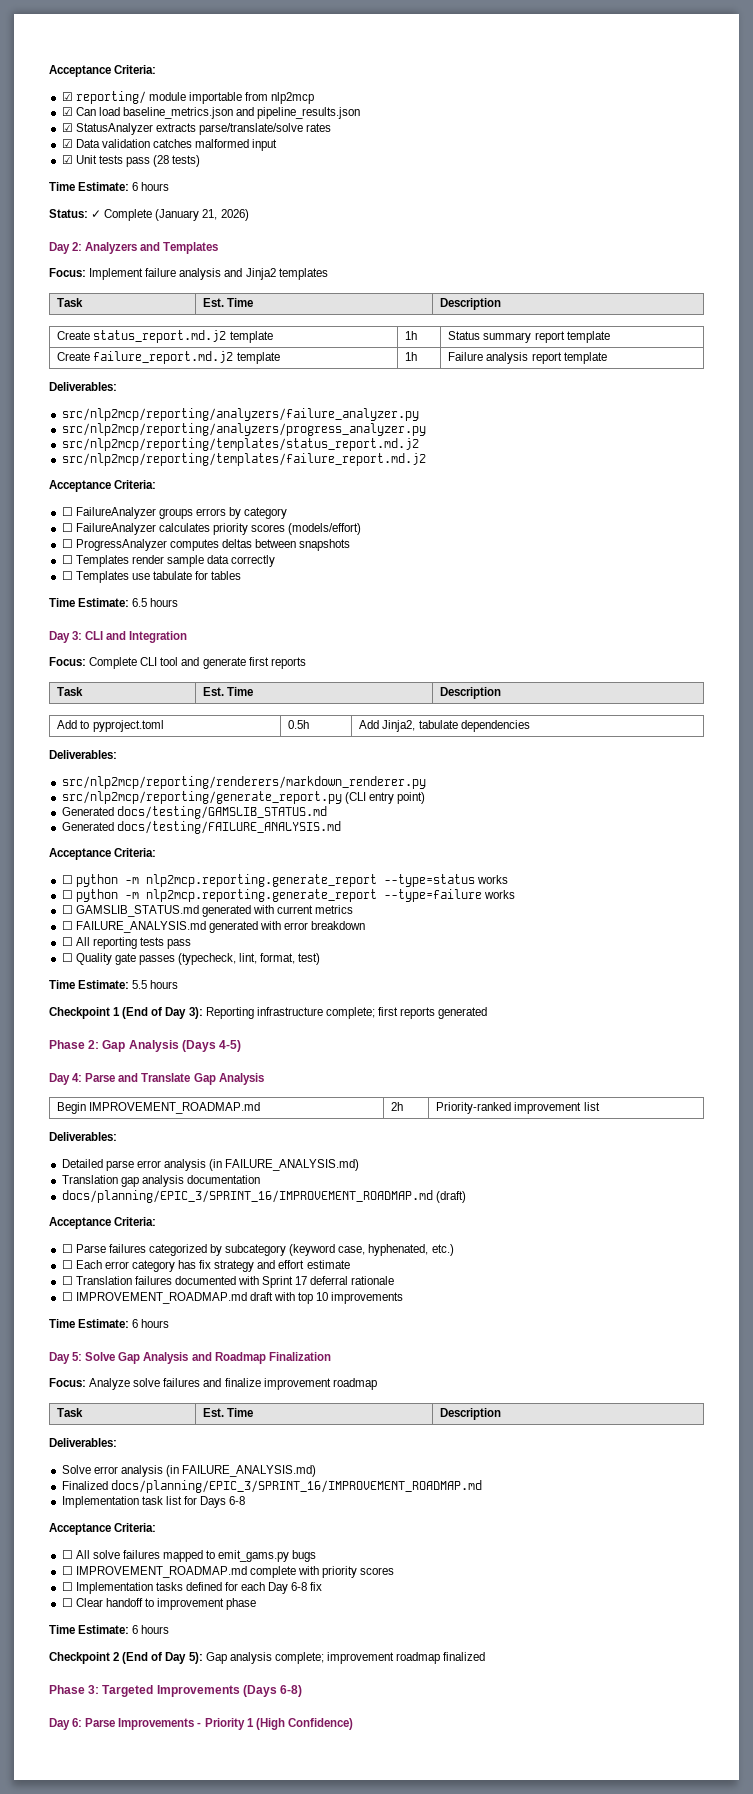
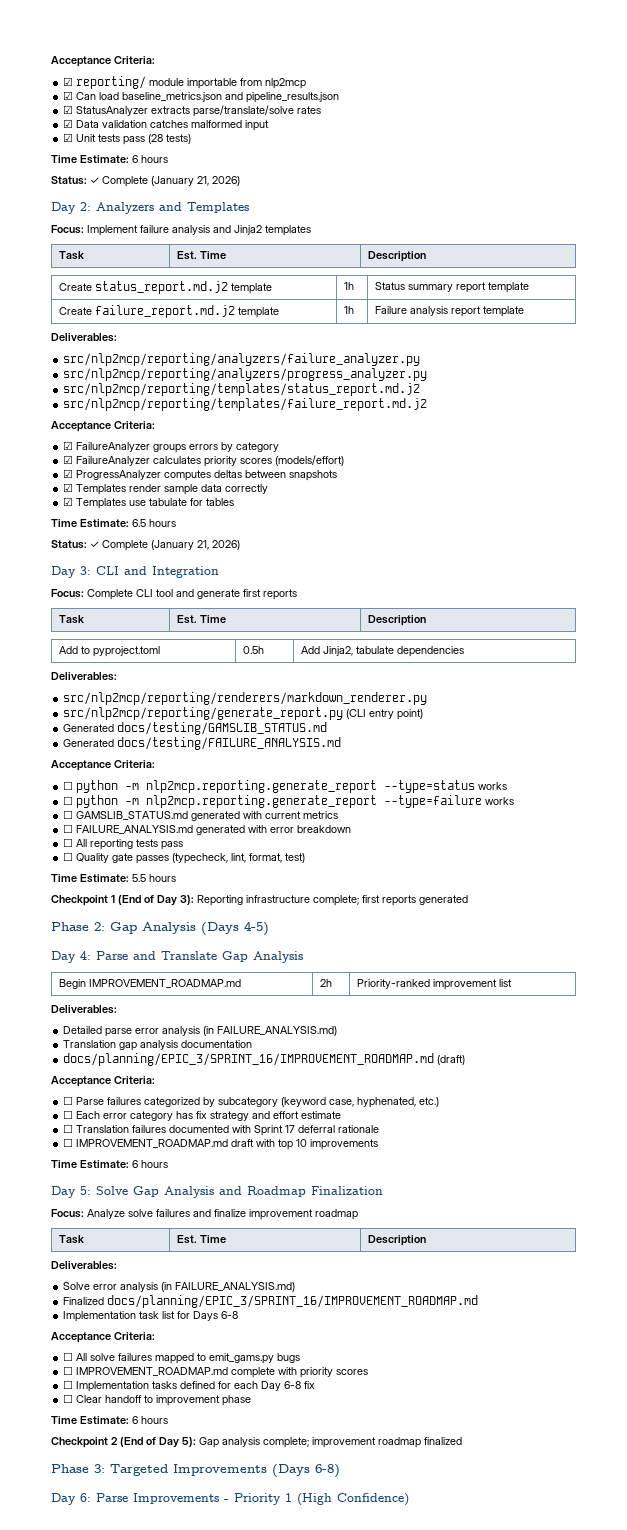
- ☐ FailureAnalyzer groups errors by category
+ ☑ FailureAnalyzer groups errors by category
- ☐ FailureAnalyzer calculates priority scores (models/effort)
+ ☑ FailureAnalyzer calculates priority scores (models/effort)
- ☐ ProgressAnalyzer computes deltas between snapshots
+ ☑ ProgressAnalyzer computes deltas between snapshots
- ☐ Templates render sample data correctly
+ ☑ Templates render sample data correctly
- ☐ Templates use tabulate for tables
+ ☑ Templates use tabulate for tables
  Time Estimate: 6.5 hours
+ Status: ✓ Complete (January 21, 2026)

